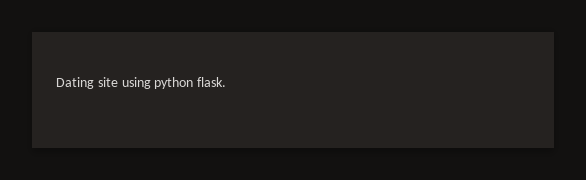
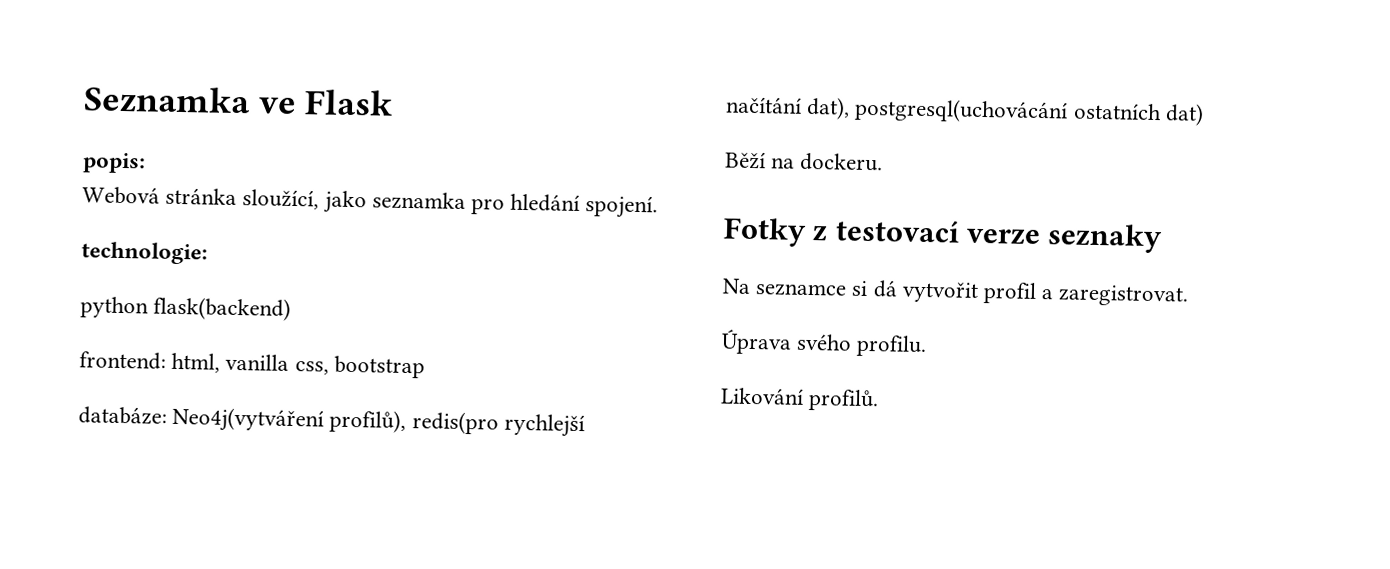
- Dating site using python flask.
+ Seznamka ve Flask
+ popis:
+ Webová stránka sloužící, jako seznamka pro hledání spojení.
+ technologie:
+ python flask(backend)
+ frontend: html, vanilla css, bootstrap
+ databáze: Neo4j(vytváření profilů), redis(pro rychlejší načítání dat), postgresql(uchovácání ostatních dat)
+ Běží na dockeru.
+ Fotky z testovací verze seznaky
+ Na seznamce si dá vytvořit profil a zaregistrovat.
+ Úprava svého profilu.
+ Likování profilů.

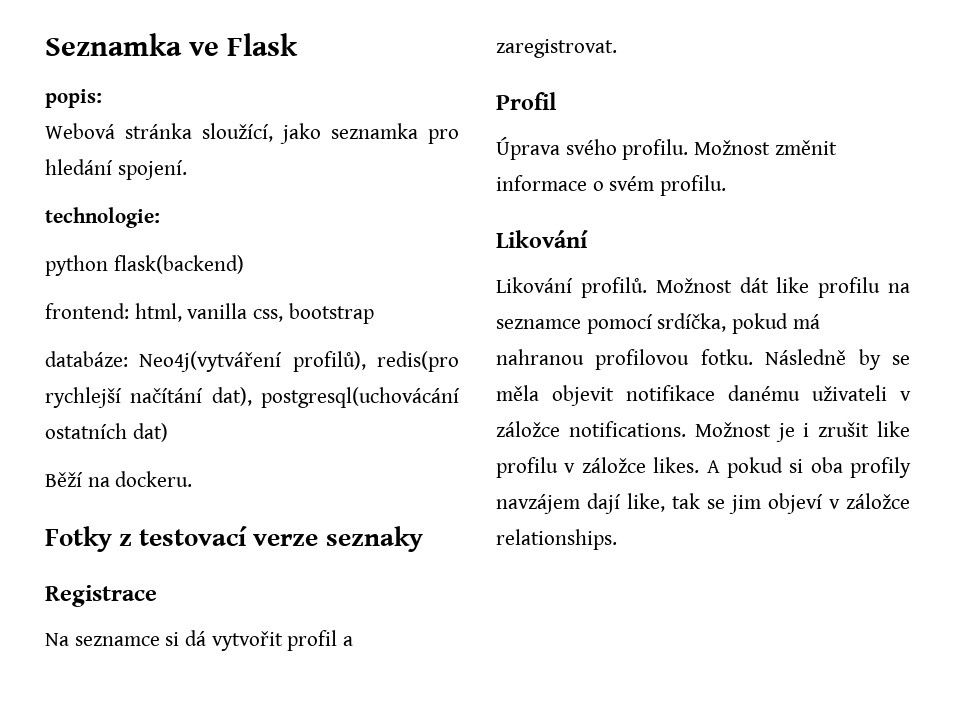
+ Registrace
+ Profil
- Úprava svého profilu.
- Likování profilů.
+ Úprava svého profilu. Možnost změnit informace o svém profilu.
+ Likování
+ Likování profilů. Možnost dát like profilu na seznamce pomocí srdíčka, pokud má nahranou profilovou fotku. Následně by se měla objevit notifikace danému uživateli v záložce notifications. Možnost je i zrušit like profilu v záložce likes. A pokud si oba profily navzájem dají like, tak se jim objeví v záložce relationships.

